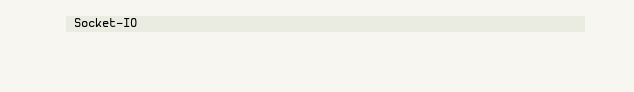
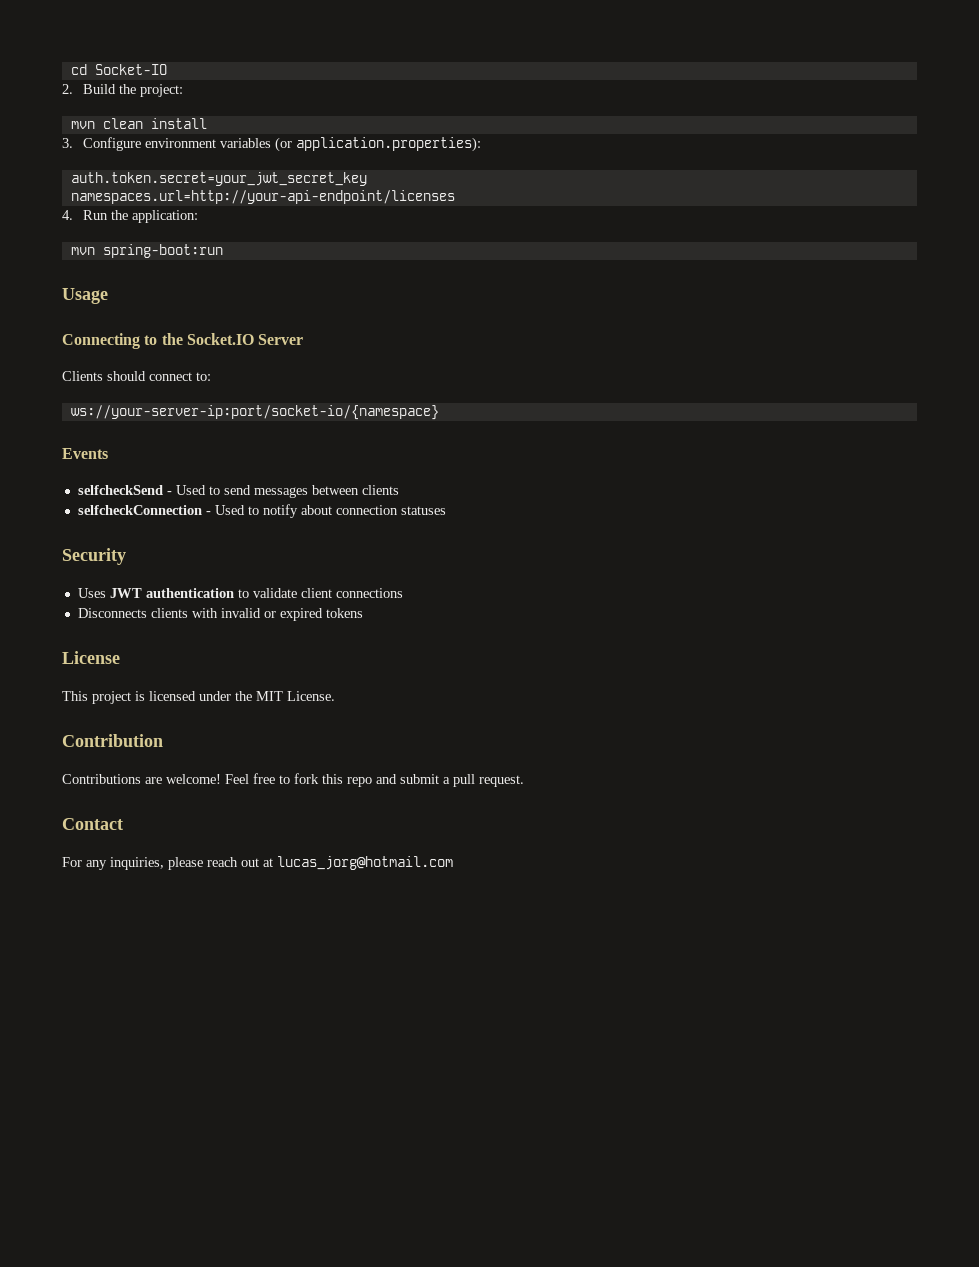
- Socket-IO
+ cd Socket-IO
+ 2. Build the project:
+ mvn clean install
+ 3. Configure environment variables (or application.properties):
+ auth.token.secret=your_jwt_secret_key
+ namespaces.url=http://your-api-endpoint/licenses
+ 4. Run the application:
+ mvn spring-boot:run
+ Usage
+ Connecting to the Socket.IO Server
+ Clients should connect to:
+ ws://your-server-ip:port/socket-io/{namespace}
+ Events
+ selfcheckSend - Used to send messages between clients
+ selfcheckConnection - Used to notify about connection statuses
+ Security
+ Uses JWT authentication to validate client connections
+ Disconnects clients with invalid or expired tokens
+ License
+ This project is licensed under the MIT License.
+ Contribution
+ Contributions are welcome! Feel free to fork this repo and submit a pull request.
+ Contact
+ For any inquiries, please reach out at lucas_jorg@hotmail.com

